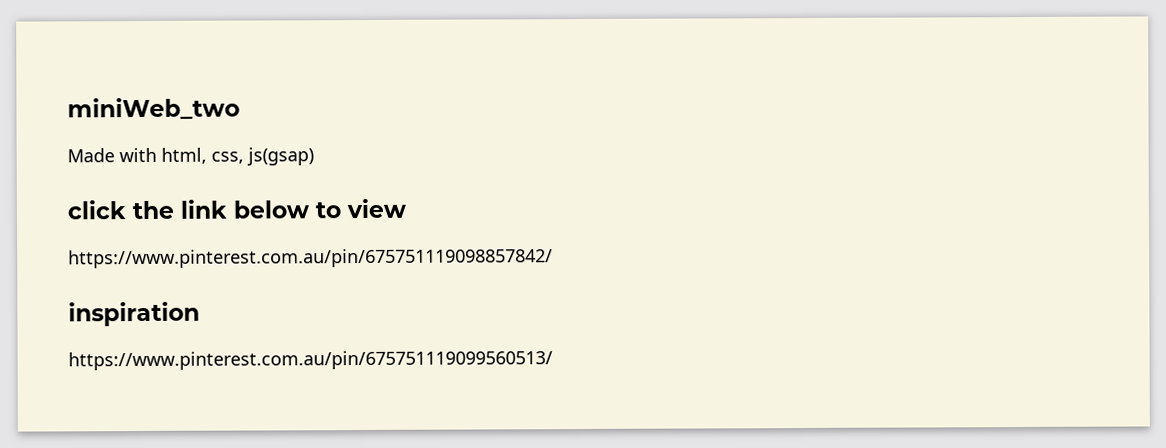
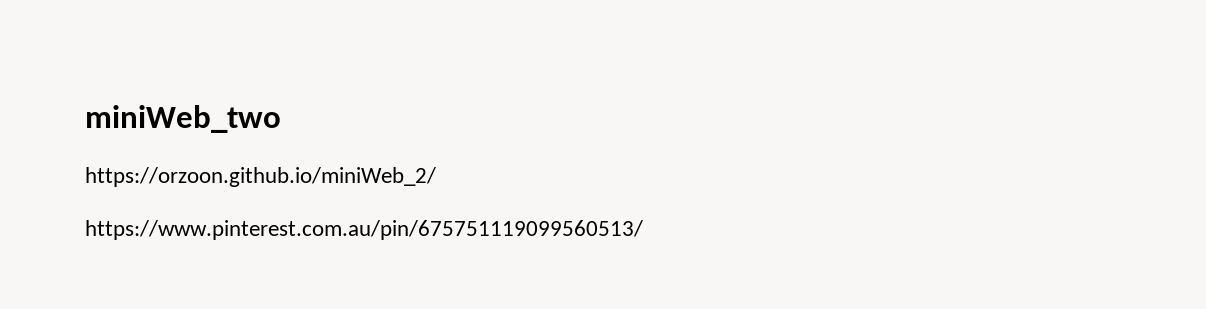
- Made with html, css, js(gsap)
- click the link below to view
- https://www.pinterest.com.au/pin/675751119098857842/
- inspiration
+ https://orzoon.github.io/miniWeb_2/

